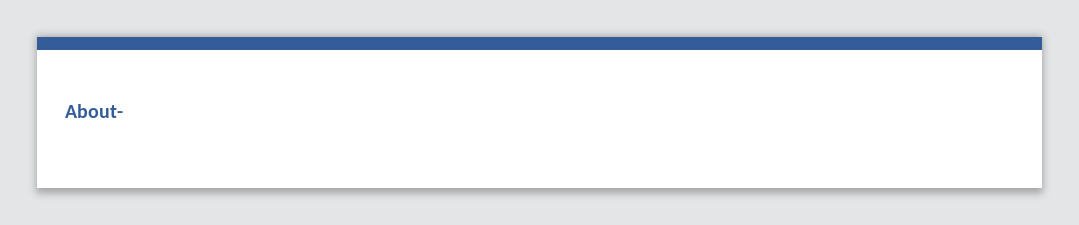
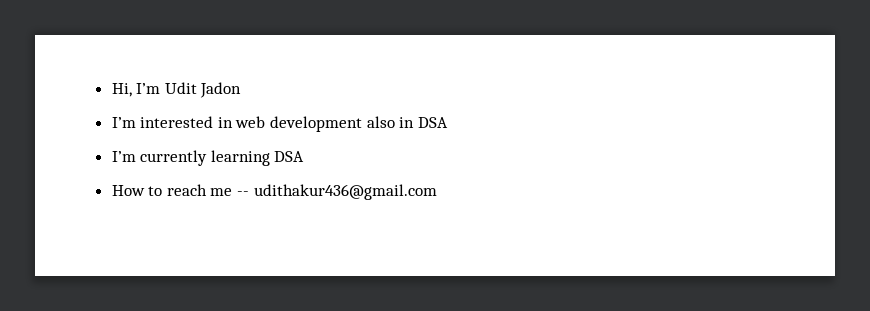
- About-
+ Hi, I’m Udit Jadon
+ I’m interested in web development also in DSA
+ I’m currently learning DSA
+ How to reach me -- udithakur436@gmail.com

